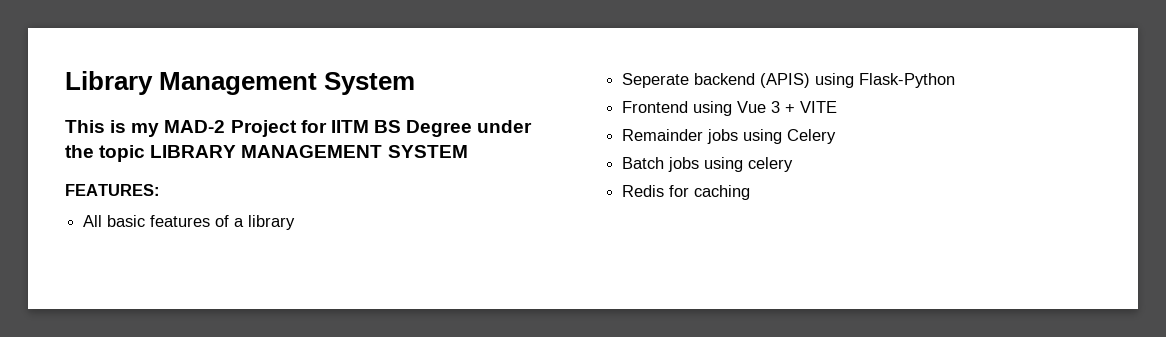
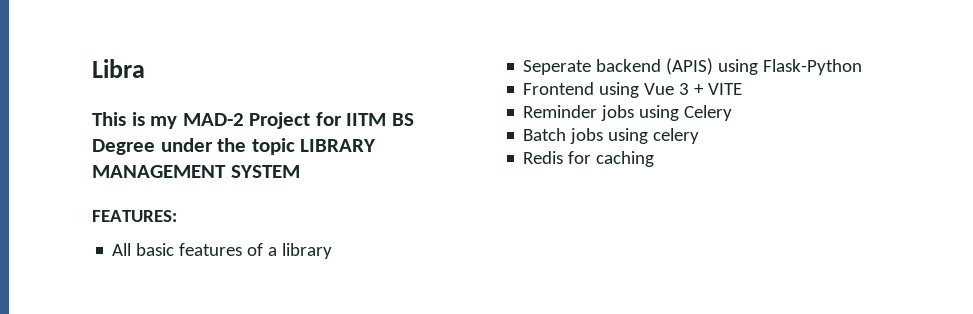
- Library Management System
+ Libra
- Remainder jobs using Celery
+ Reminder jobs using Celery

